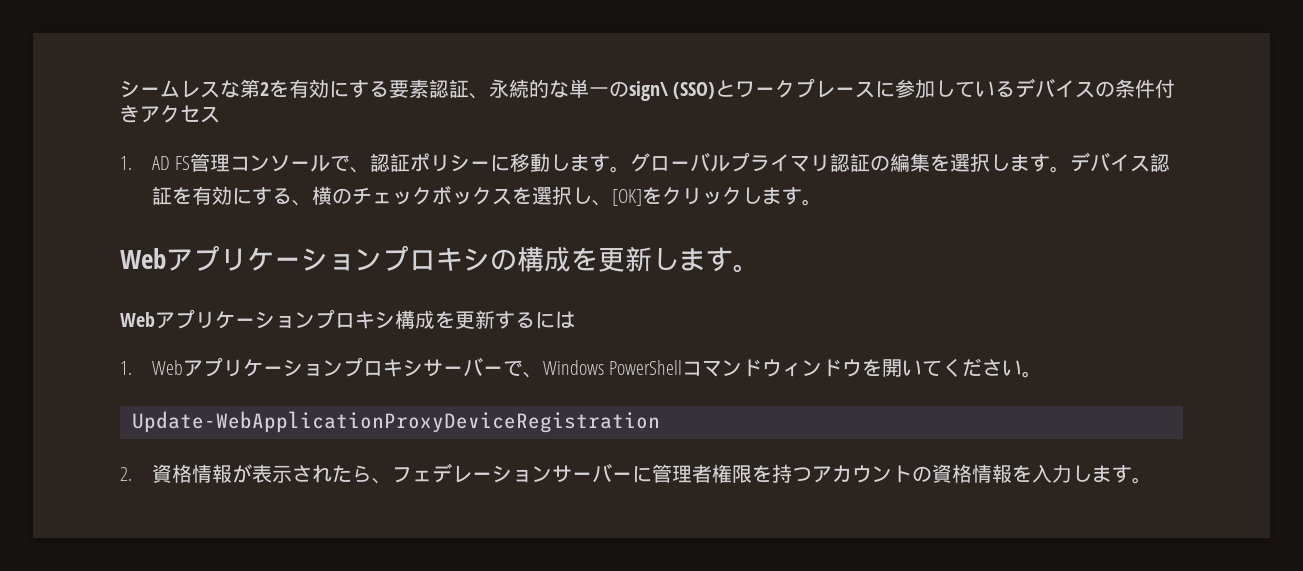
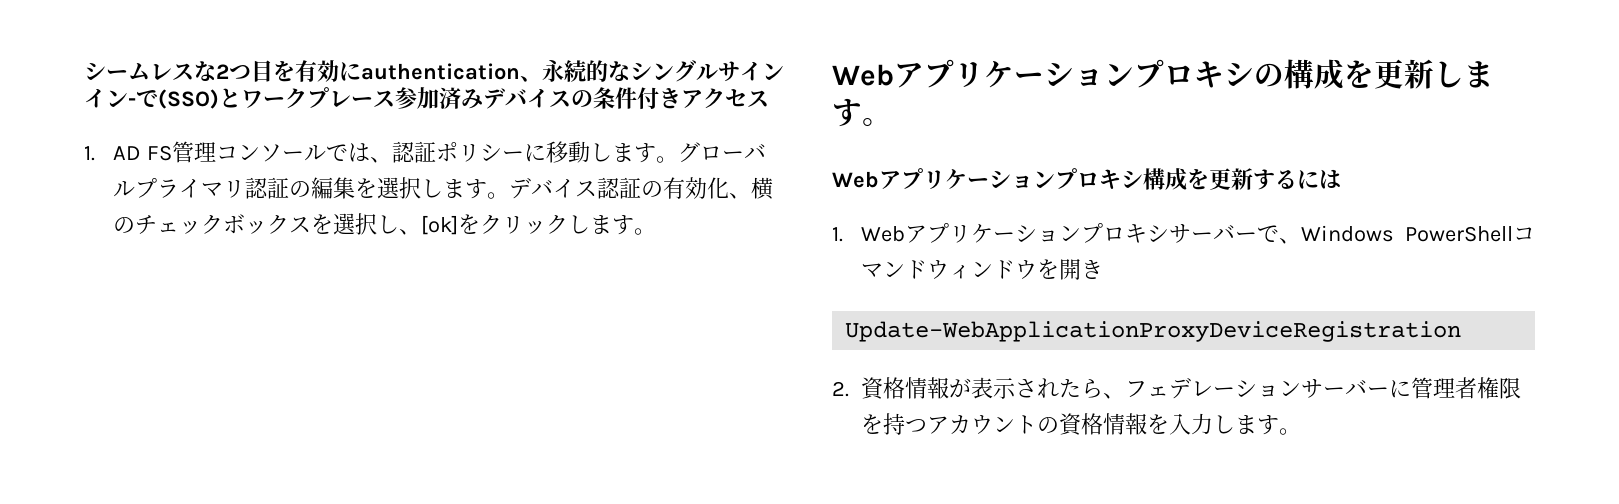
- シームレスな第2を有効にする要素認証、永続的な単一のsign\ (SSO)とワークプレースに参加しているデバイスの条件付きアクセス
+ シームレスな2つ目を有効にauthentication、永続的なシングルサインイン-で(SSO)とワークプレース参加済みデバイスの条件付きアクセス
- 1. AD FS管理コンソールで、認証ポリシーに移動します。
+ 1. AD FS管理コンソールでは、認証ポリシーに移動します。
- デバイス認証を有効にする、横のチェックボックスを選択し、[OK]をクリックします。
+ デバイス認証の有効化、横のチェックボックスを選択し、[ok]をクリックします。
- 1. Webアプリケーションプロキシサーバーで、Windows PowerShellコマンドウィンドウを開いてください。
+ 1. Webアプリケーションプロキシサーバーで、Windows PowerShellコマンドウィンドウを開き

